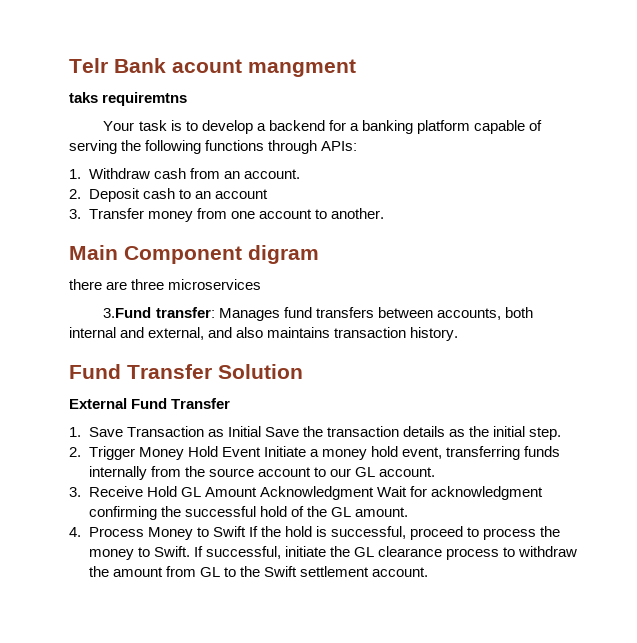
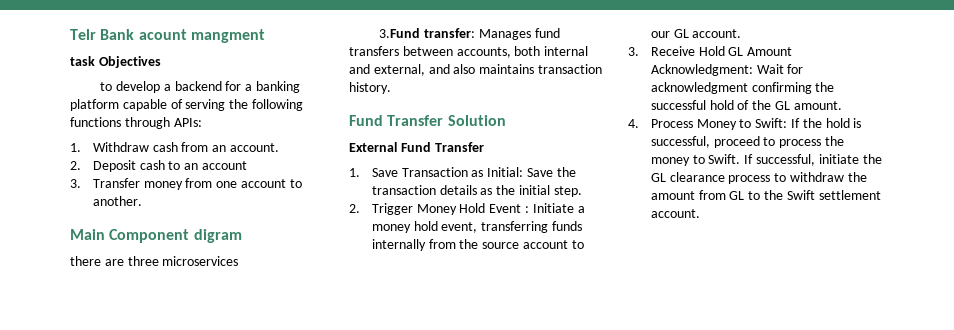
- taks requiremtns
- Your task is to develop a backend for a banking platform capable of serving the following functions through APIs:
+ task Objectives
+ to develop a backend for a banking platform capable of serving the following functions through APIs:
- 1. Save Transaction as Initial Save the transaction details as the initial step.
+ 1. Save Transaction as Initial: Save the transaction details as the initial step.
- 2. Trigger Money Hold Event Initiate a money hold event, transferring funds internally from the source account to our GL account.
+ 2. Trigger Money Hold Event : Initiate a money hold event, transferring funds internally from the source account to our GL account.
- 3. Receive Hold GL Amount Acknowledgment Wait for acknowledgment confirming the successful hold of the GL amount.
+ 3. Receive Hold GL Amount Acknowledgment: Wait for acknowledgment confirming the successful hold of the GL amount.
- 4. Process Money to Swift If the hold is successful, proceed to process the money to Swift.
+ 4. Process Money to Swift: If the hold is successful, proceed to process the money to Swift.

